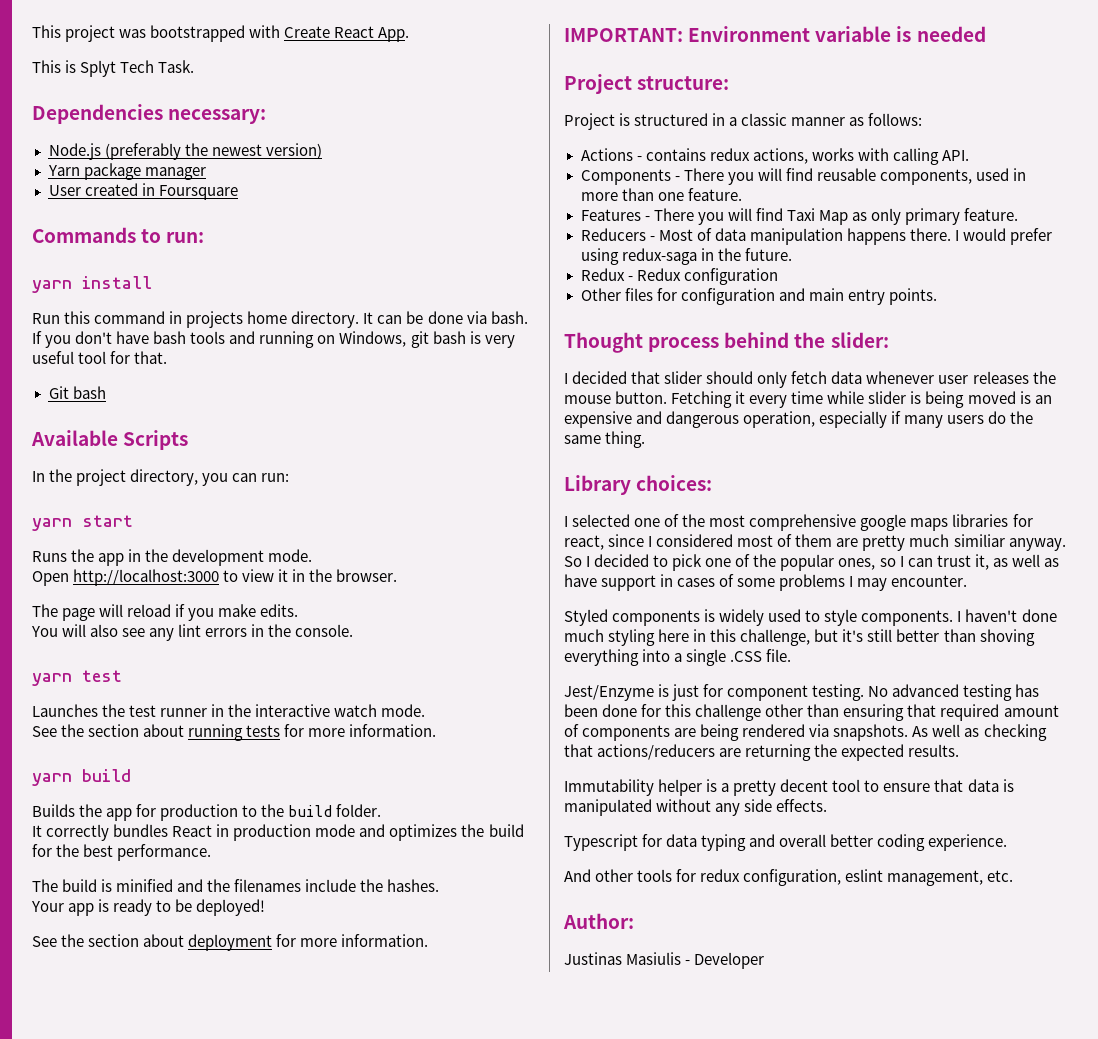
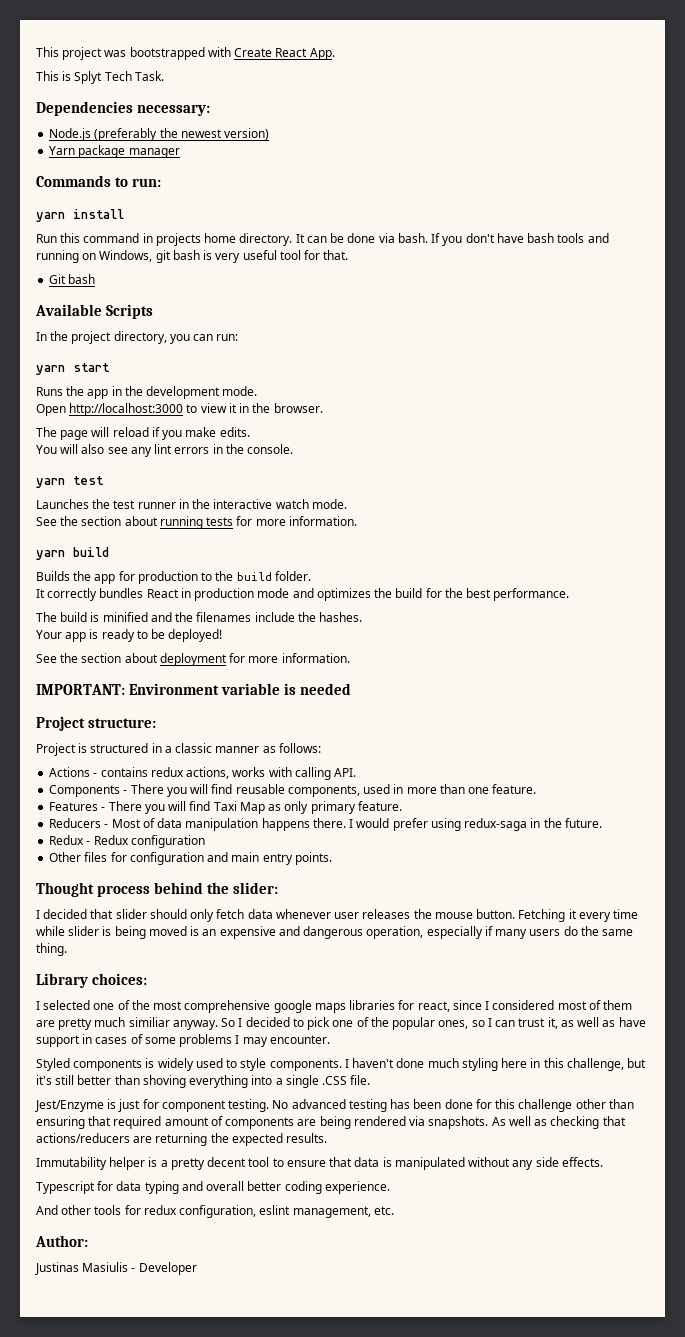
- User created in Foursquare

